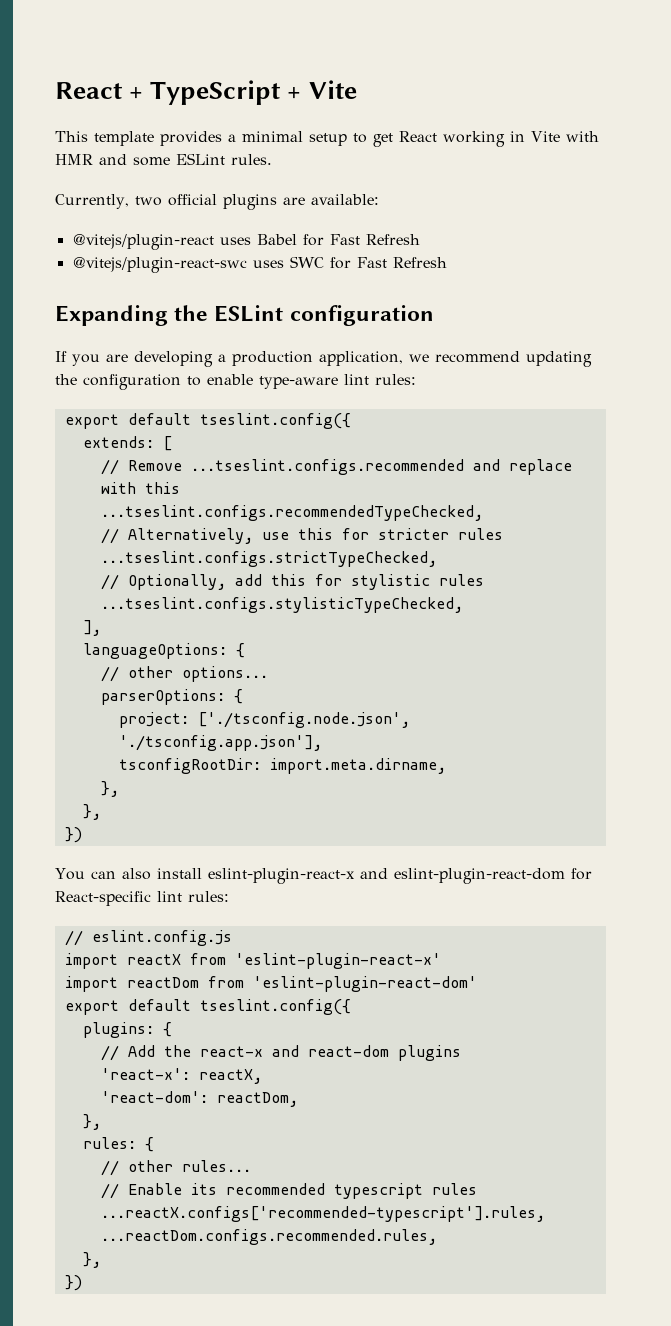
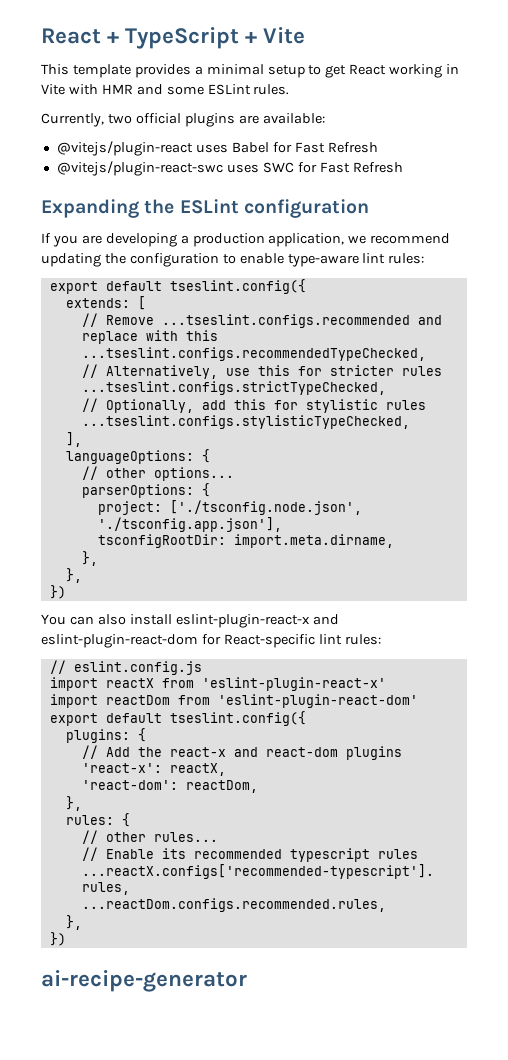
+ ai-recipe-generator

